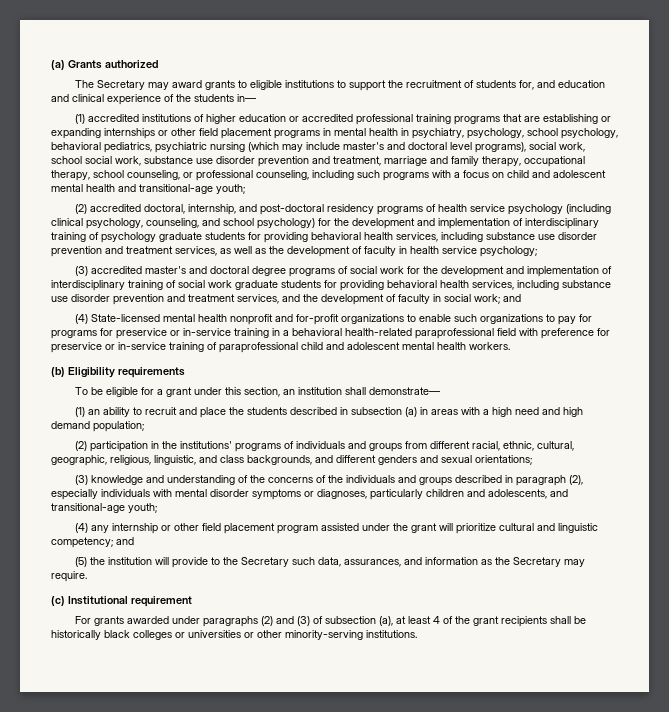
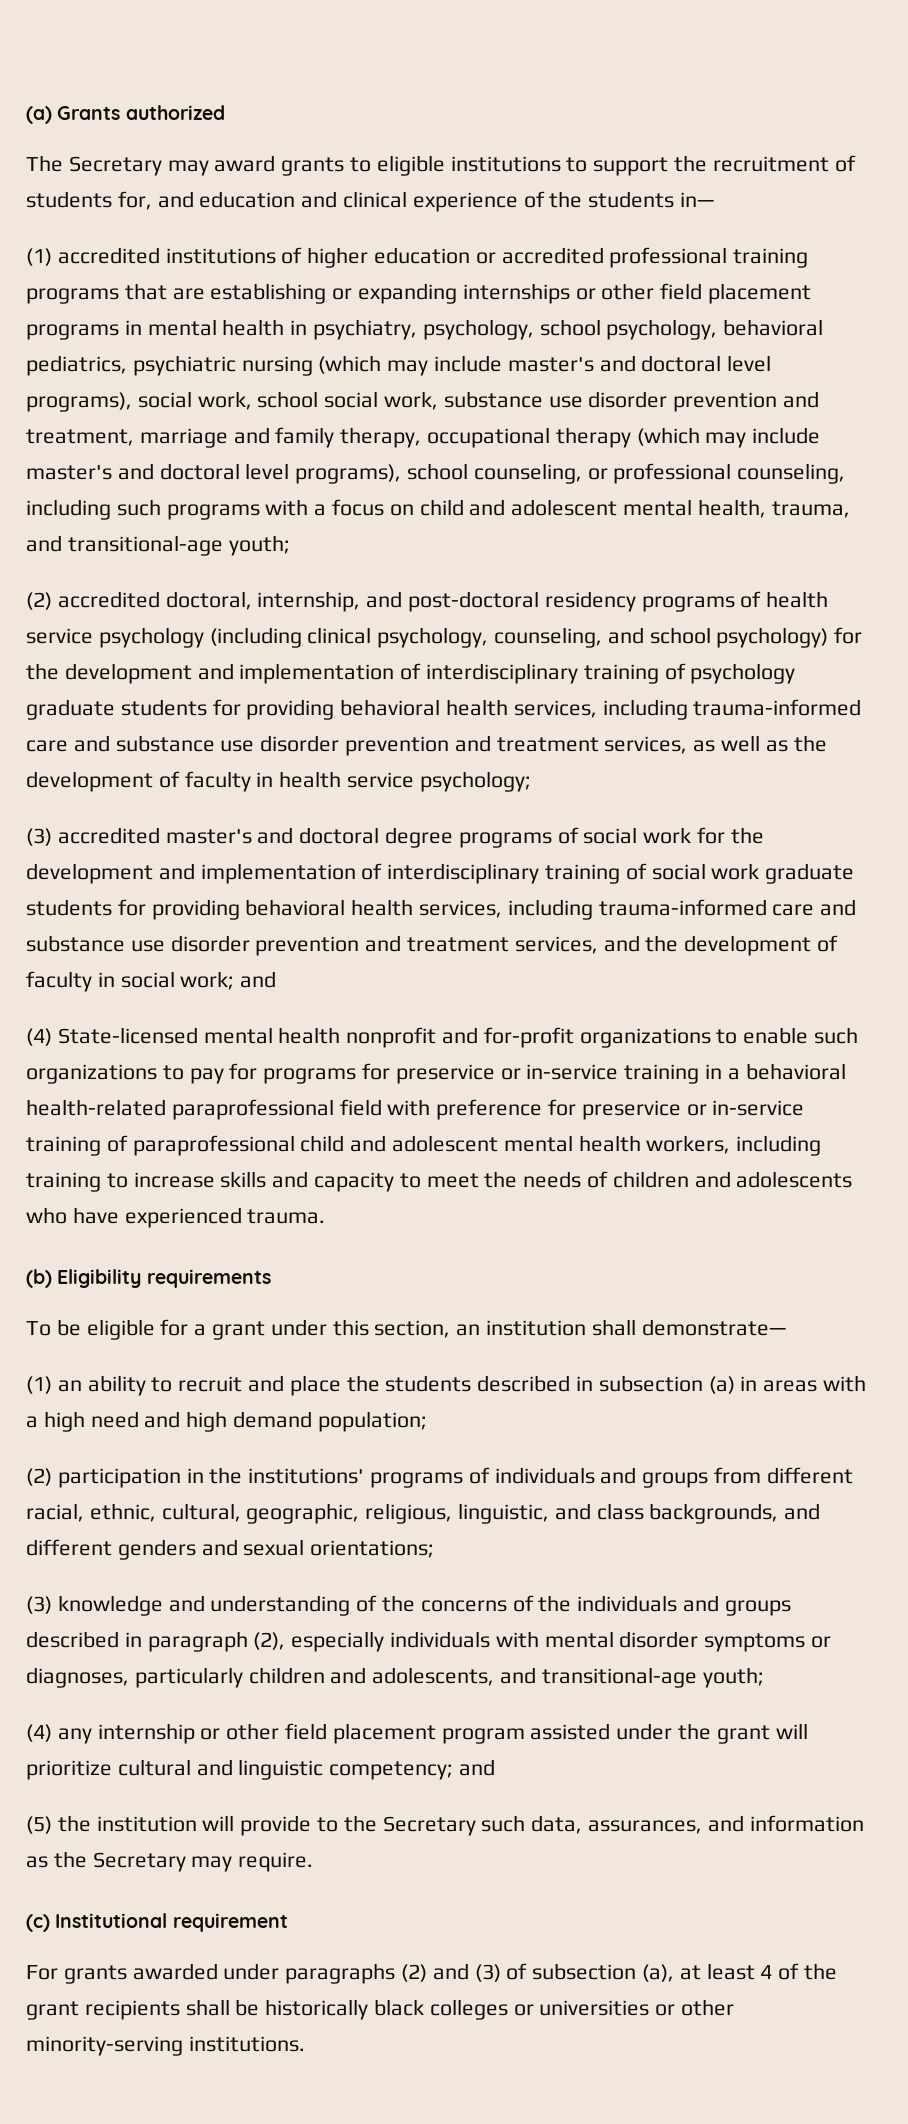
- (1) accredited institutions of higher education or accredited professional training programs that are establishing or expanding internships or other field placement programs in mental health in psychiatry, psychology, school psychology, behavioral pediatrics, psychiatric nursing (which may include master's and doctoral level programs), social work, school social work, substance use disorder prevention and treatment, marriage and family therapy, occupational therapy, school counseling, or professional counseling, including such programs with a focus on child and adolescent mental health and transitional-age youth;
+ (1) accredited institutions of higher education or accredited professional training programs that are establishing or expanding internships or other field placement programs in mental health in psychiatry, psychology, school psychology, behavioral pediatrics, psychiatric nursing (which may include master's and doctoral level programs), social work, school social work, substance use disorder prevention and treatment, marriage and family therapy, occupational therapy (which may include master's and doctoral level programs), school counseling, or professional counseling, including such programs with a focus on child and adolescent mental health, trauma, and transitional-age youth;
- (2) accredited doctoral, internship, and post-doctoral residency programs of health service psychology (including clinical psychology, counseling, and school psychology) for the development and implementation of interdisciplinary training of psychology graduate students for providing behavioral health services, including substance use disorder prevention and treatment services, as well as the development of faculty in health service psychology;
+ (2) accredited doctoral, internship, and post-doctoral residency programs of health service psychology (including clinical psychology, counseling, and school psychology) for the development and implementation of interdisciplinary training of psychology graduate students for providing behavioral health services, including trauma-informed care and substance use disorder prevention and treatment services, as well as the development of faculty in health service psychology;
- (3) accredited master's and doctoral degree programs of social work for the development and implementation of interdisciplinary training of social work graduate students for providing behavioral health services, including substance use disorder prevention and treatment services, and the development of faculty in social work; and
+ (3) accredited master's and doctoral degree programs of social work for the development and implementation of interdisciplinary training of social work graduate students for providing behavioral health services, including trauma-informed care and substance use disorder prevention and treatment services, and the development of faculty in social work; and
- (4) State-licensed mental health nonprofit and for-profit organizations to enable such organizations to pay for programs for preservice or in-service training in a behavioral health-related paraprofessional field with preference for preservice or in-service training of paraprofessional child and adolescent mental health workers.
+ (4) State-licensed mental health nonprofit and for-profit organizations to enable such organizations to pay for programs for preservice or in-service training in a behavioral health-related paraprofessional field with preference for preservice or in-service training of paraprofessional child and adolescent mental health workers, including training to increase skills and capacity to meet the needs of children and adolescents who have experienced trauma.

